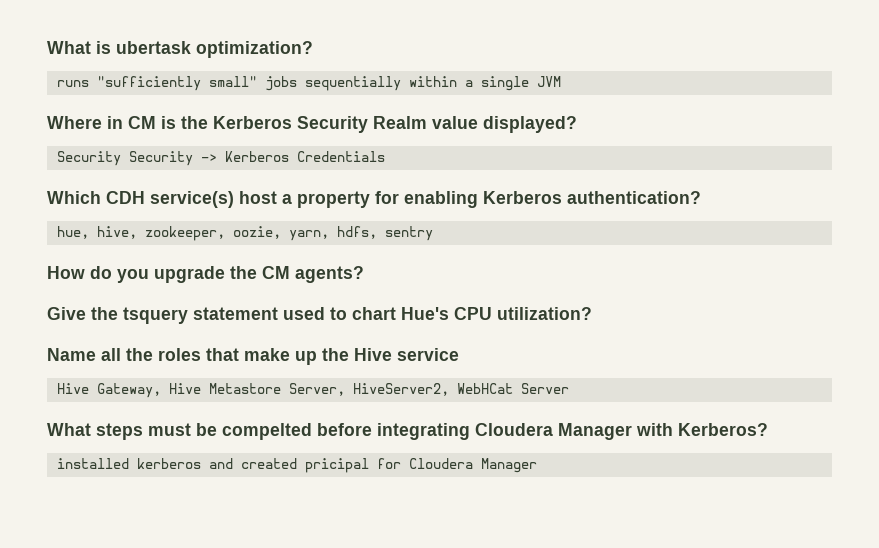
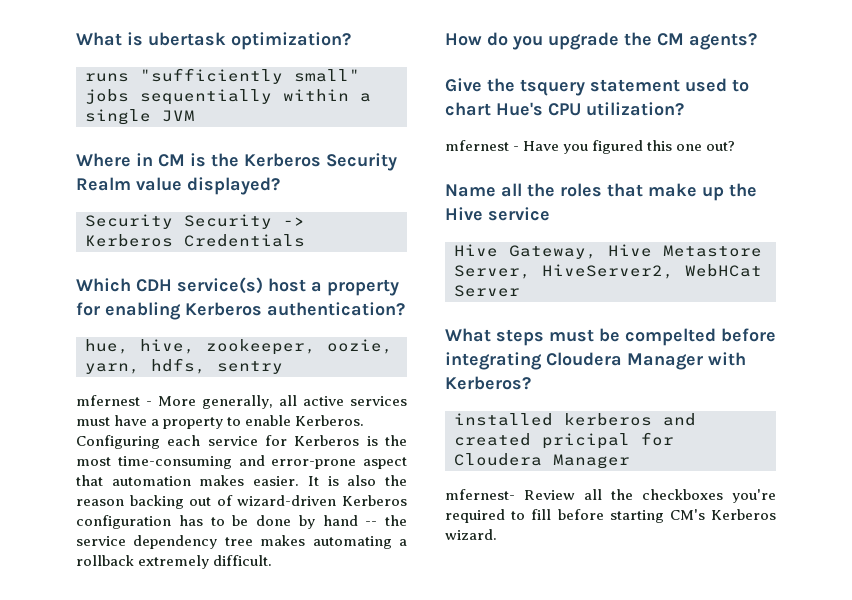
+ mfernest - More generally, all active services must have a property to enable Kerberos. Configuring each service for Kerberos is the most time-consuming and error-prone aspect that automation makes easier. It is also the reason backing out of wizard-driven Kerberos configuration has to be done by hand -- the service dependency tree makes automating a rollback extremely difficult.
+ mfernest - Have you figured this one out?
+ mfernest- Review all the checkboxes you're required to fill before starting CM's Kerberos wizard.

